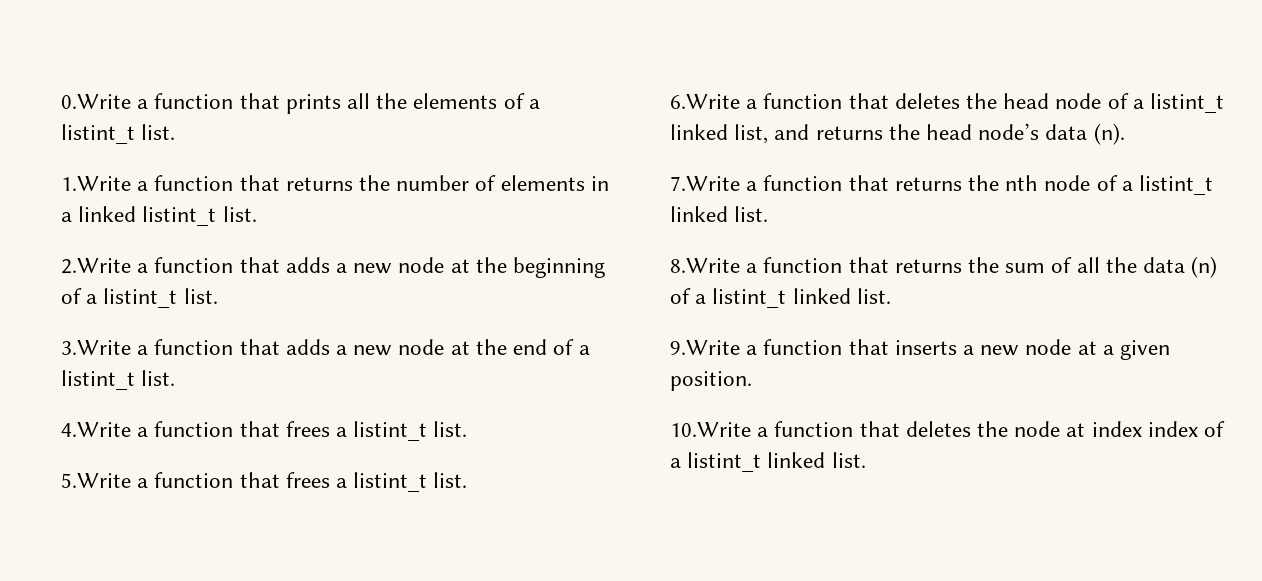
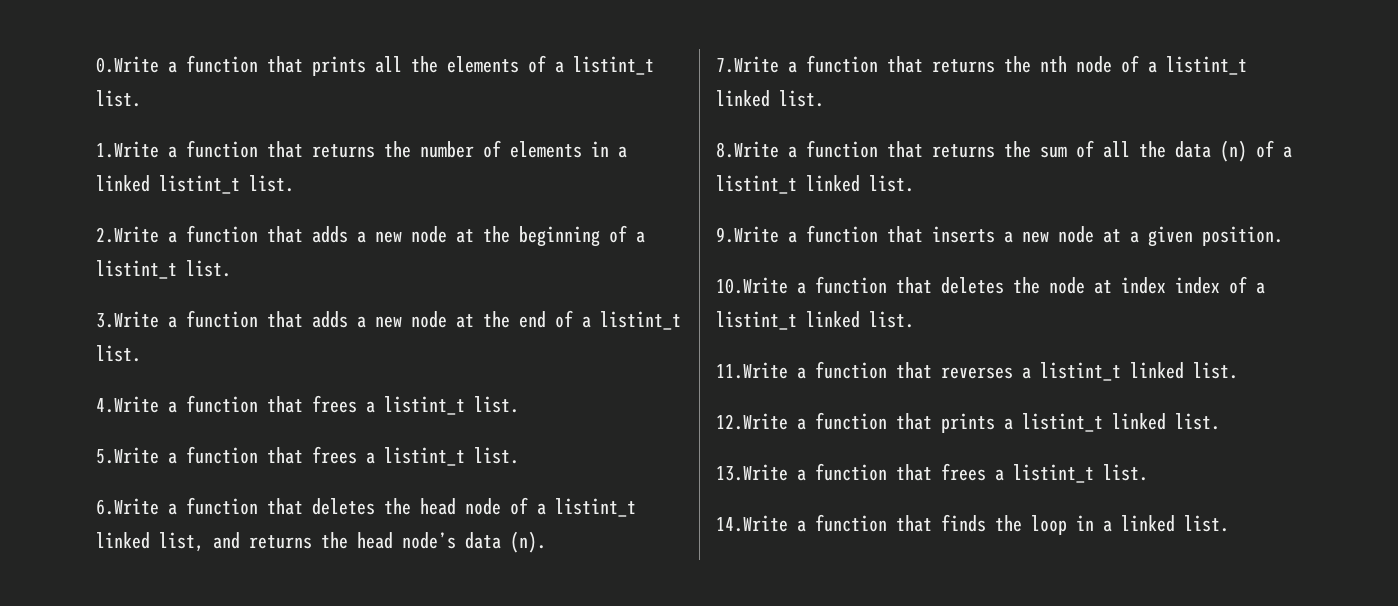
+ 11.Write a function that reverses a listint_t linked list.
+ 12.Write a function that prints a listint_t linked list.
+ 13.Write a function that frees a listint_t list.
+ 14.Write a function that finds the loop in a linked list.

